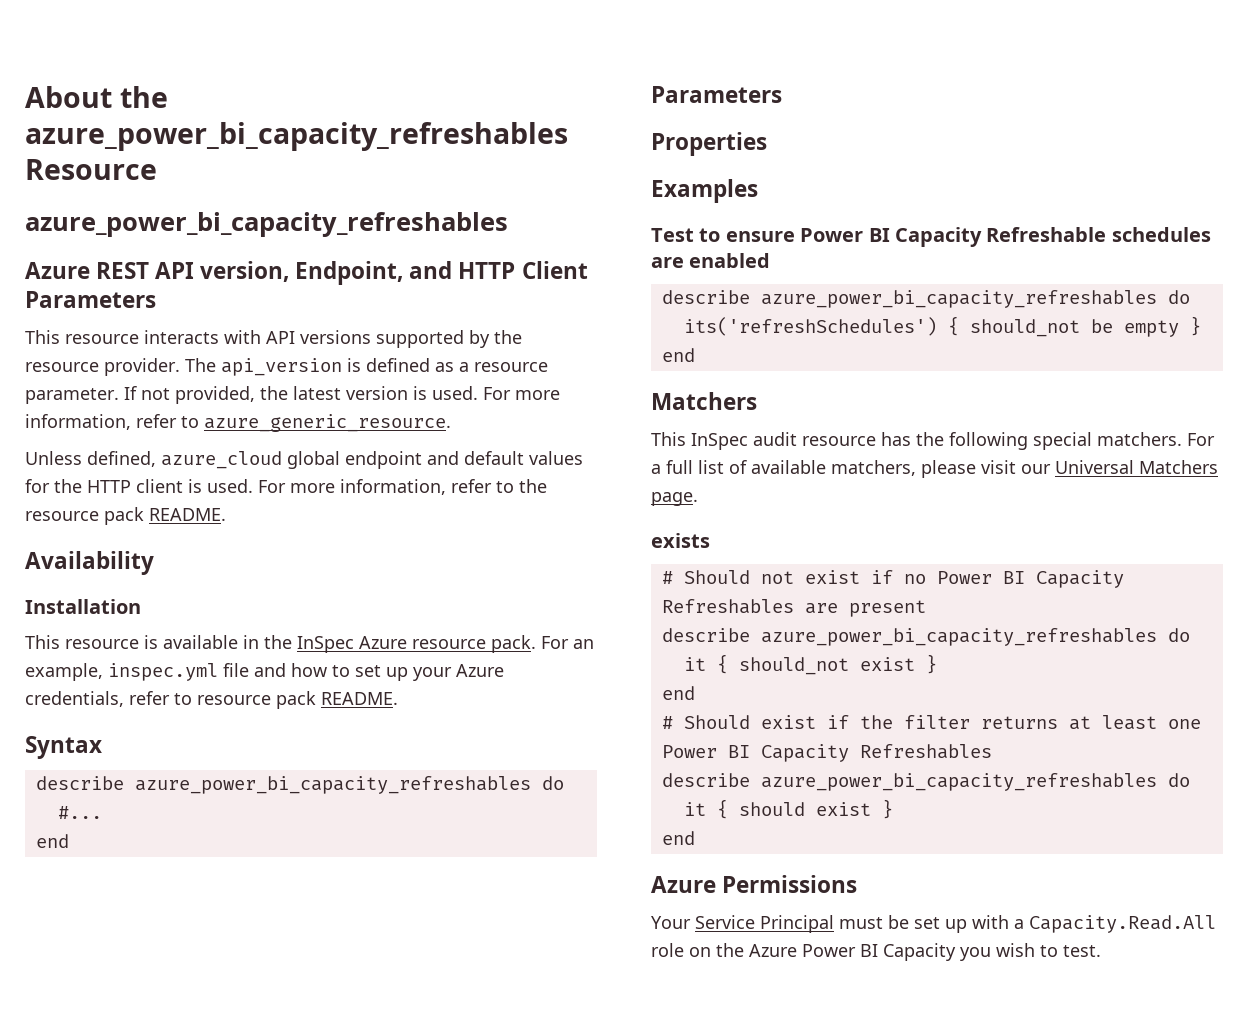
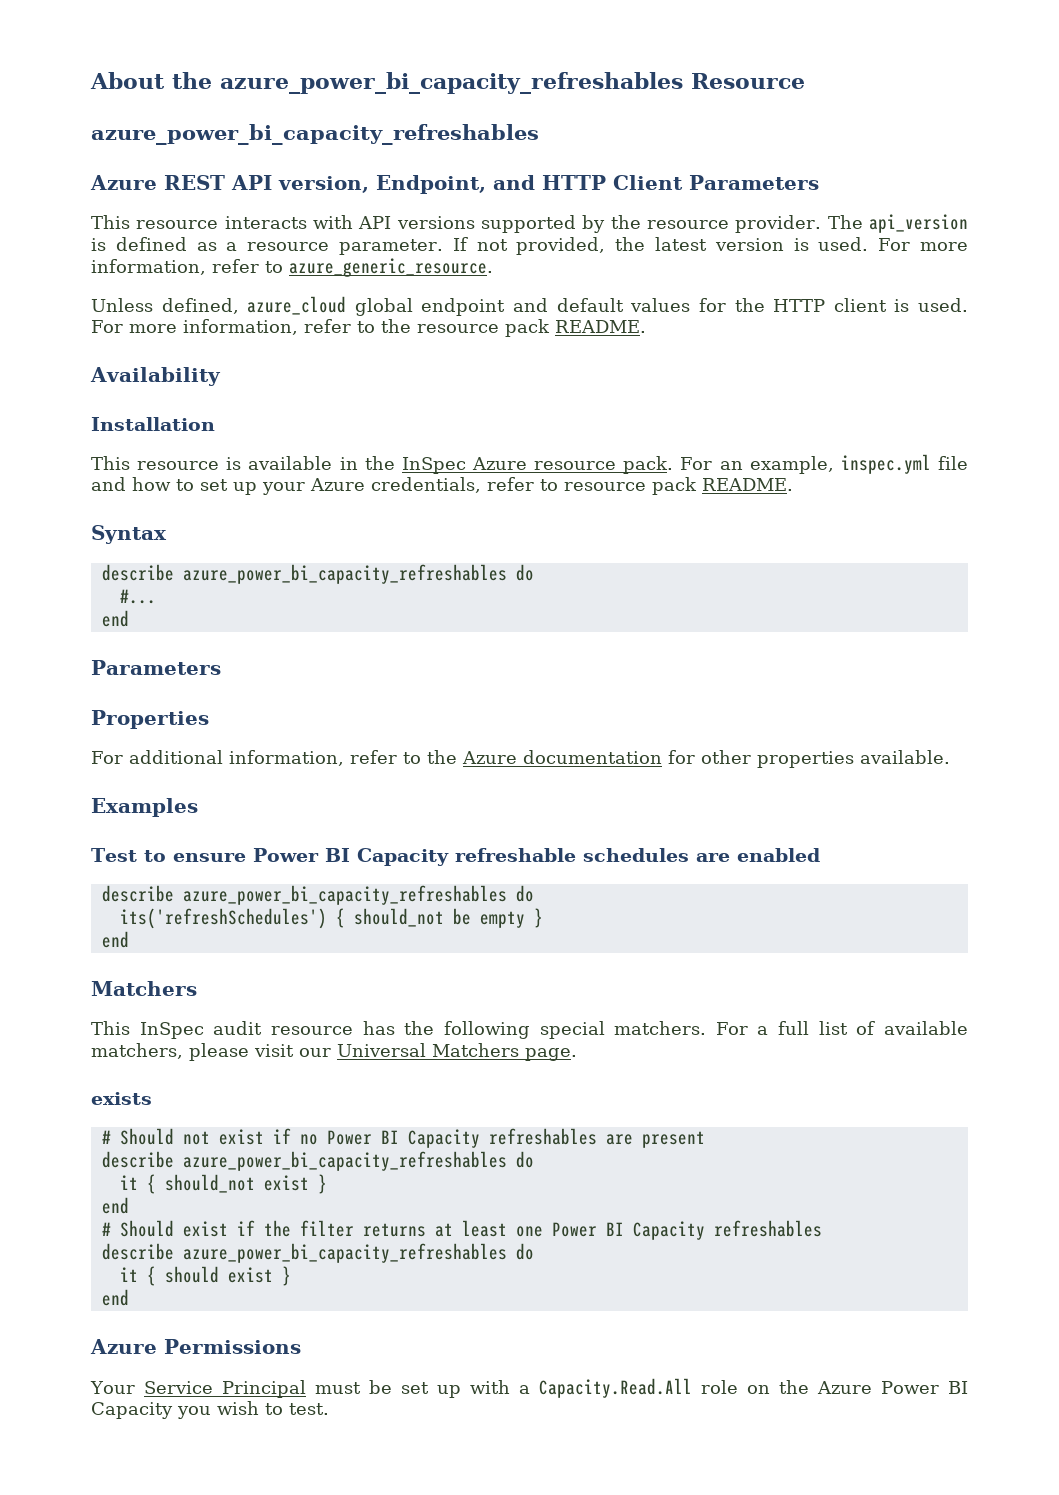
+ For additional information, refer to the Azure documentation for other properties available.
- Test to ensure Power BI Capacity Refreshable schedules are enabled
+ Test to ensure Power BI Capacity refreshable schedules are enabled
- # Should not exist if no Power BI Capacity Refreshables are present
+ # Should not exist if no Power BI Capacity refreshables are present
- # Should exist if the filter returns at least one Power BI Capacity Refreshables
+ # Should exist if the filter returns at least one Power BI Capacity refreshables

